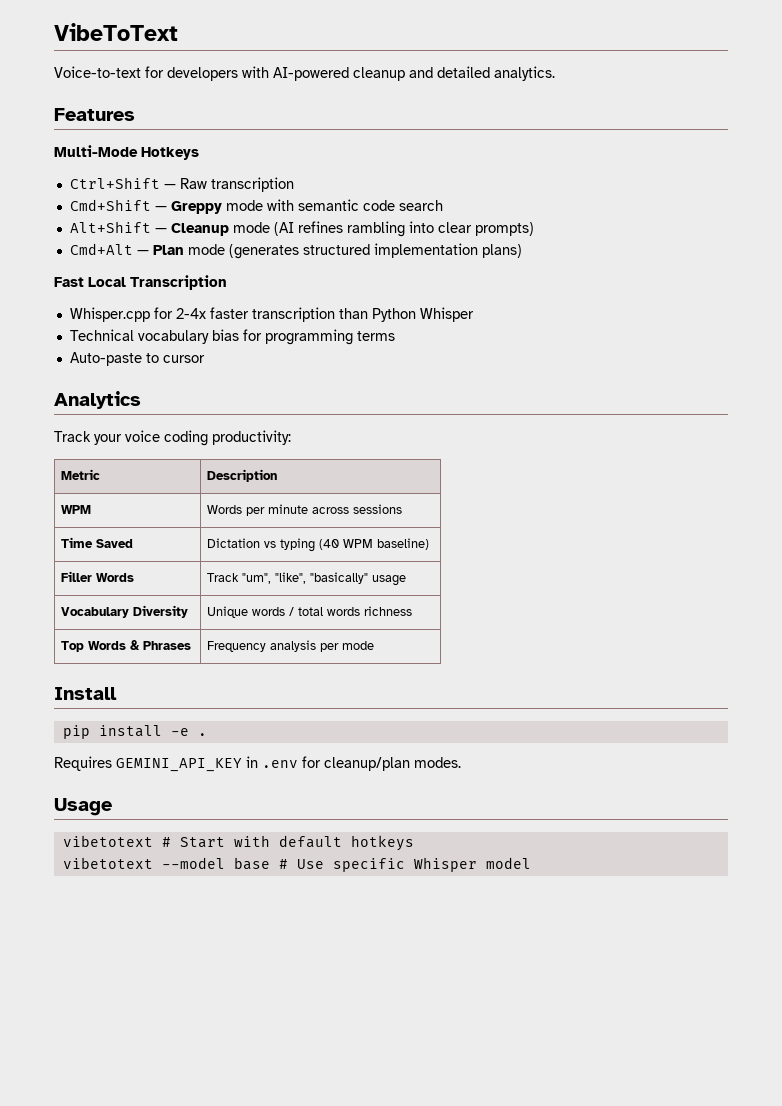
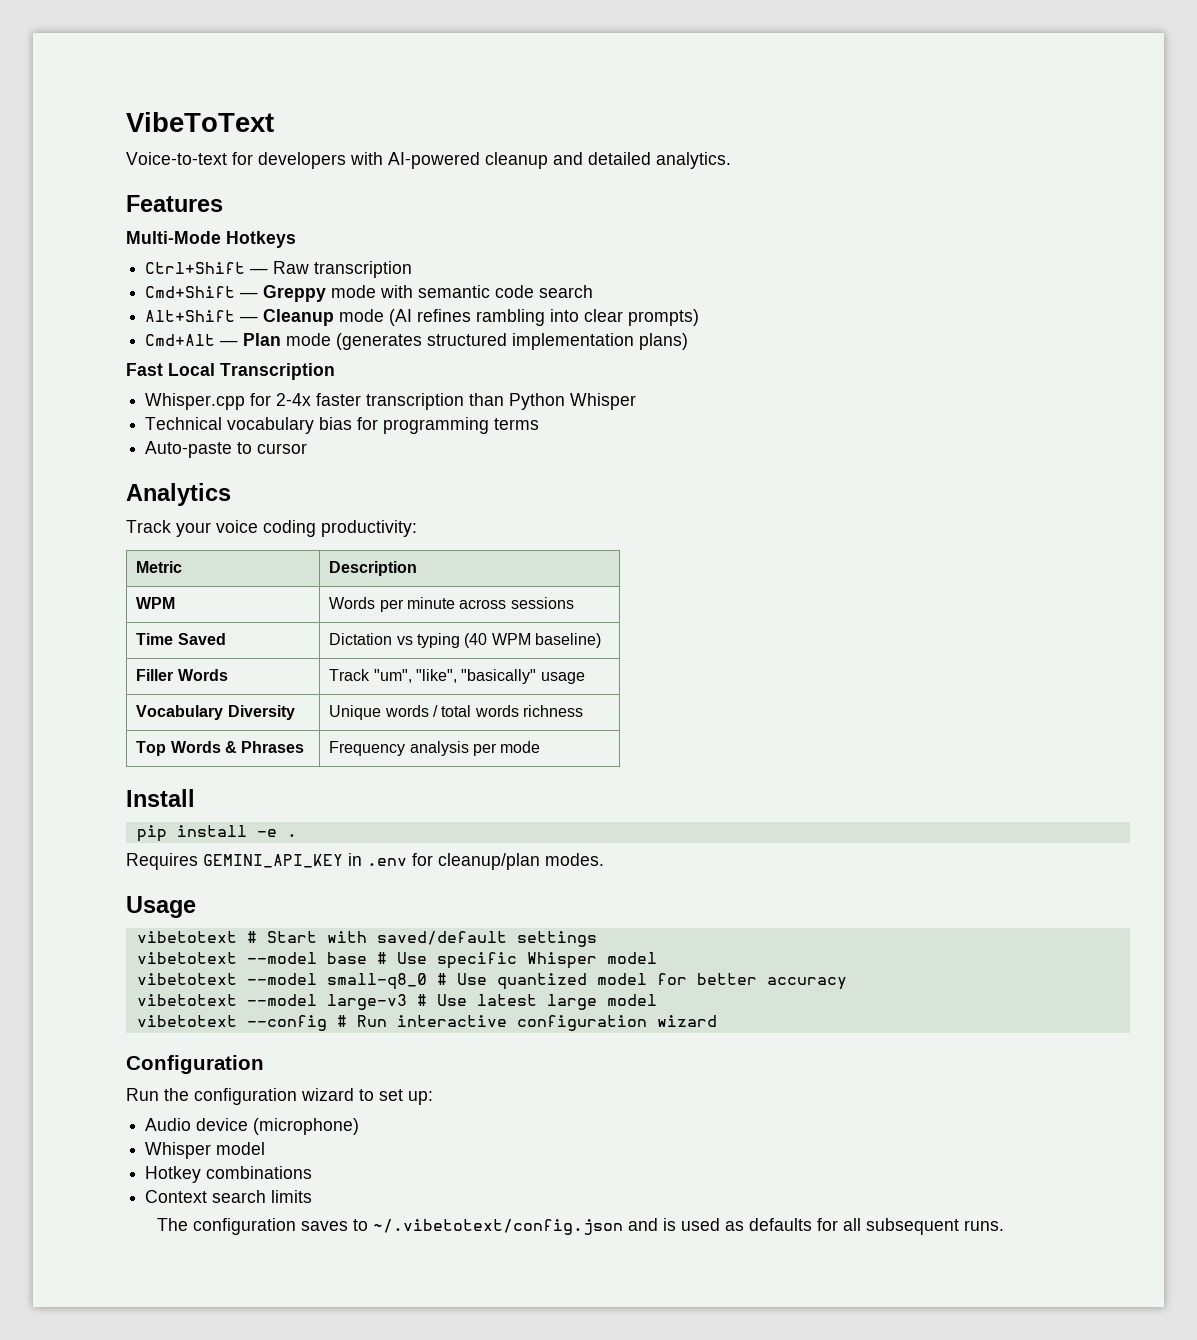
- vibetotext # Start with default hotkeys
+ vibetotext # Start with saved/default settings
+ vibetotext --model small-q8_0 # Use quantized model for better accuracy
+ vibetotext --model large-v3 # Use latest large model
+ vibetotext --config # Run interactive configuration wizard
+ Configuration
+ Run the configuration wizard to set up:
+ Audio device (microphone)
+ Whisper model
+ Hotkey combinations
+ Context search limits
+ The configuration saves to ~/.vibetotext/config.json and is used as defaults for all subsequent runs.

